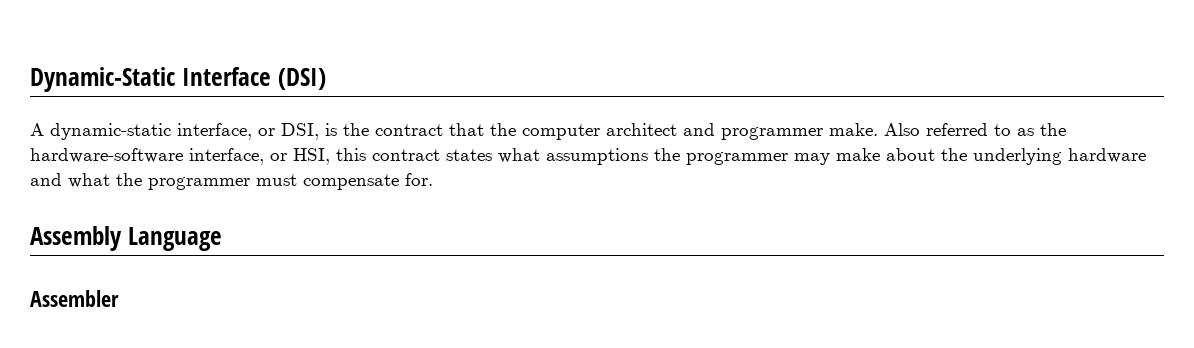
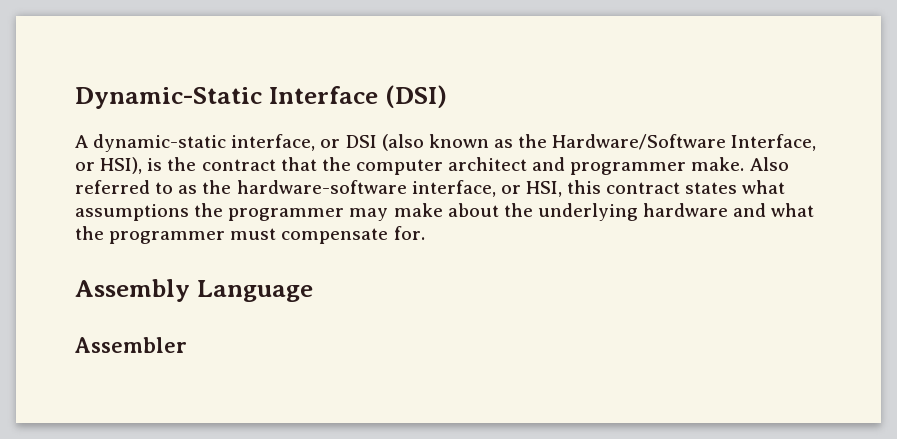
- A dynamic-static interface, or DSI, is the contract that the computer architect and programmer make.
+ A dynamic-static interface, or DSI (also known as the Hardware/Software Interface, or HSI), is the contract that the computer architect and programmer make.

